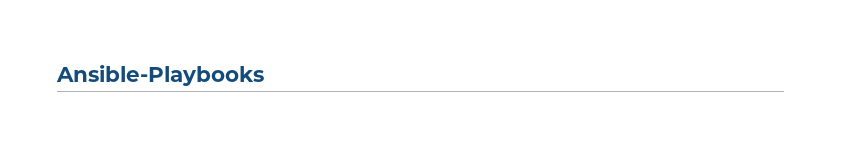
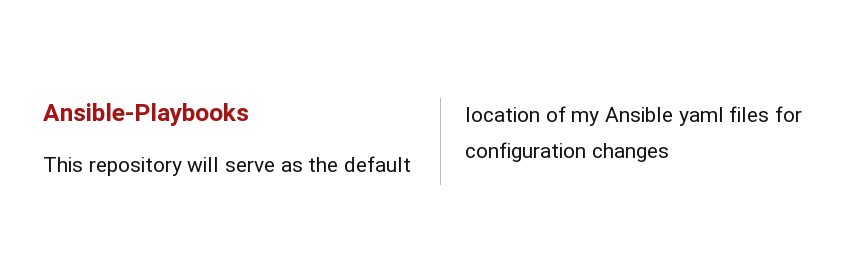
+ This repository will serve as the default location of my Ansible yaml files for configuration changes

